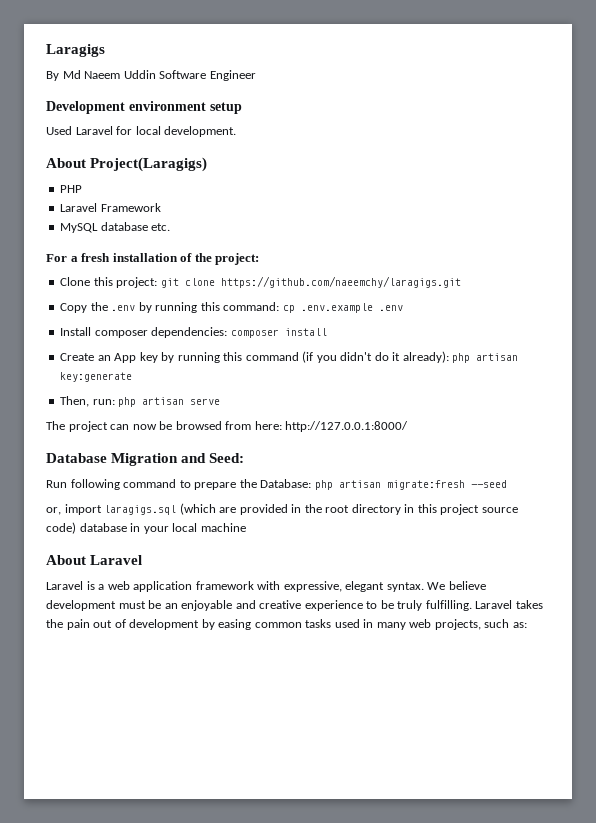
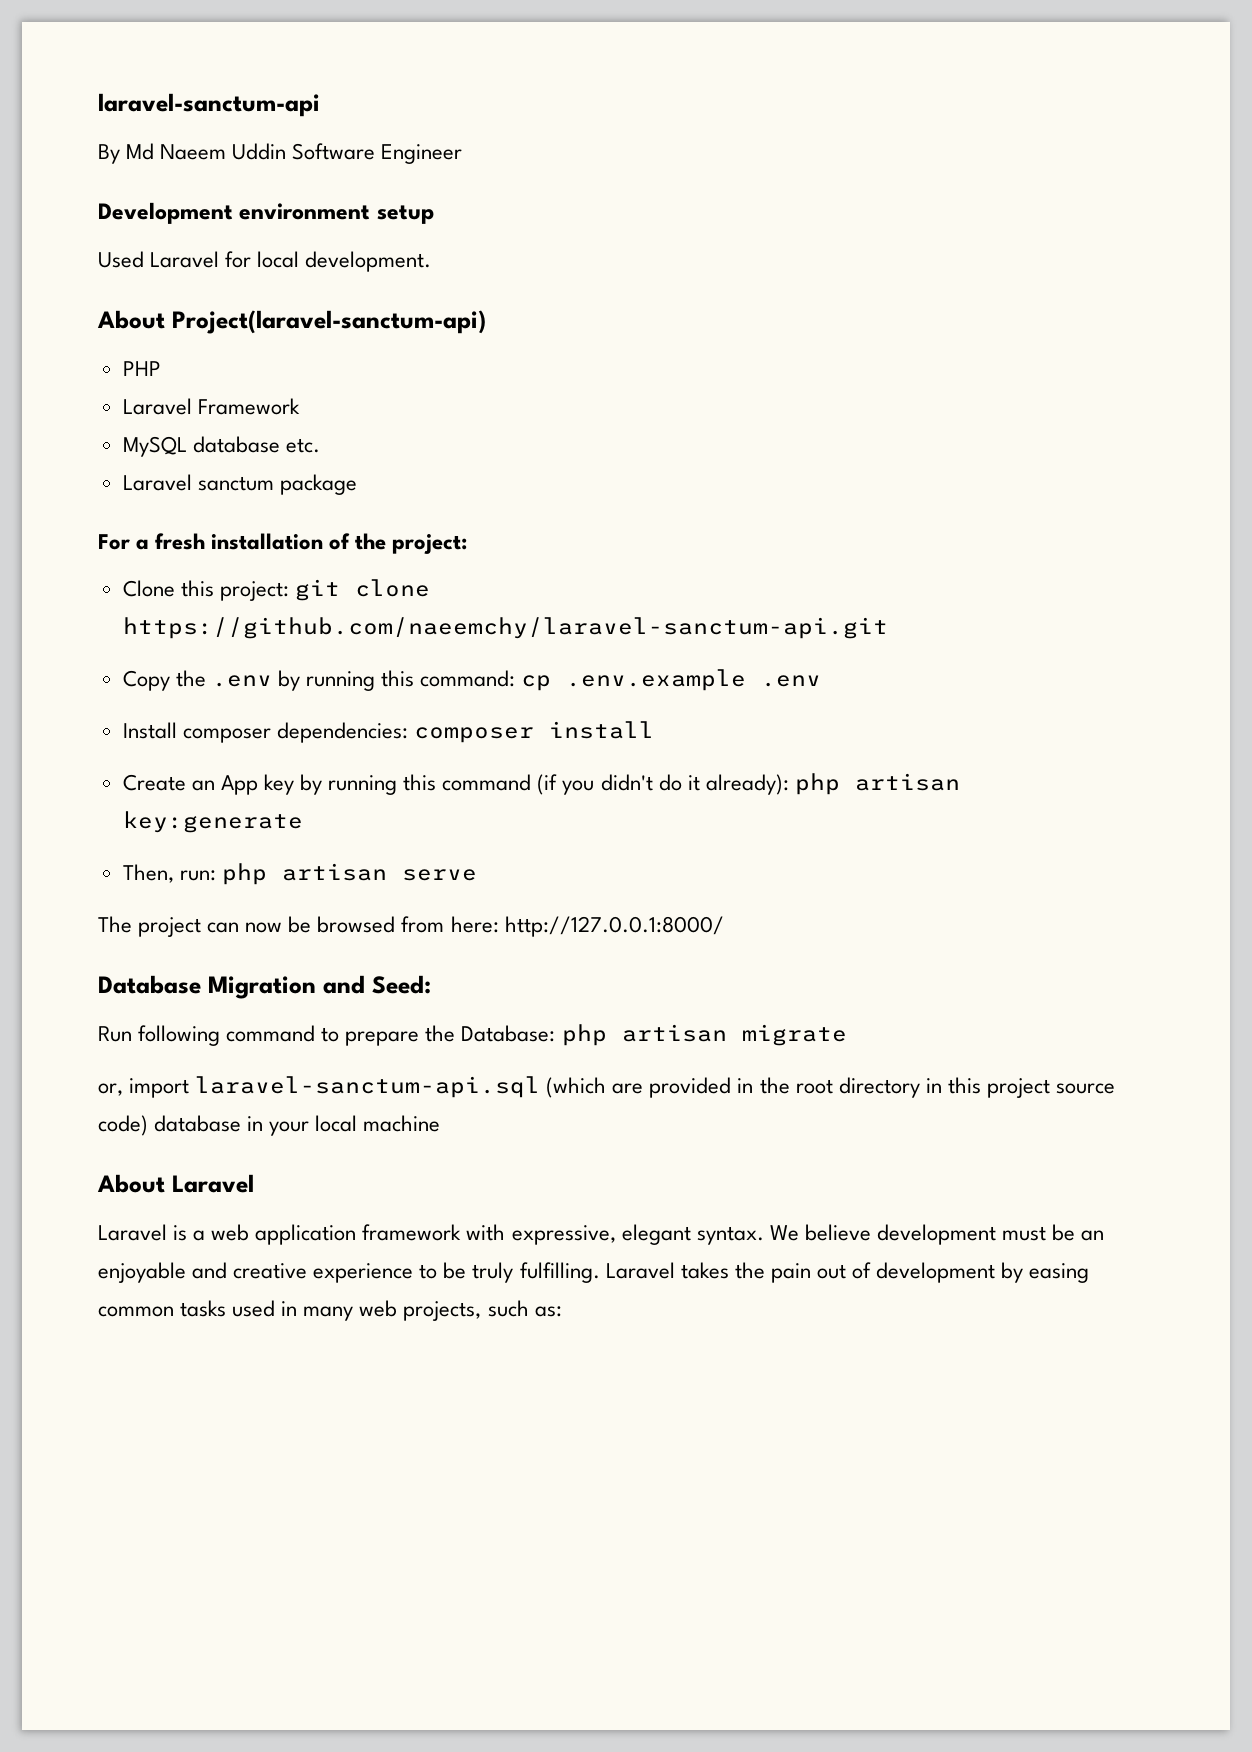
- Laragigs
+ laravel-sanctum-api
- About Project(Laragigs)
+ About Project(laravel-sanctum-api)
+ Laravel sanctum package
- Clone this project: git clone https://github.com/naeemchy/laragigs.git
+ Clone this project: git clone https://github.com/naeemchy/laravel-sanctum-api.git
- Run following command to prepare the Database: php artisan migrate:fresh --seed
+ Run following command to prepare the Database: php artisan migrate
- or, import laragigs.sql (which are provided in the root directory in this project source code) database in your local machine
+ or, import laravel-sanctum-api.sql (which are provided in the root directory in this project source code) database in your local machine

